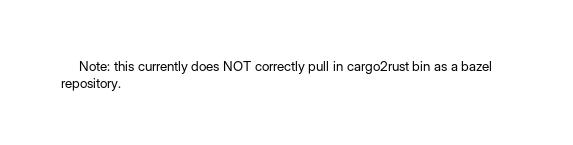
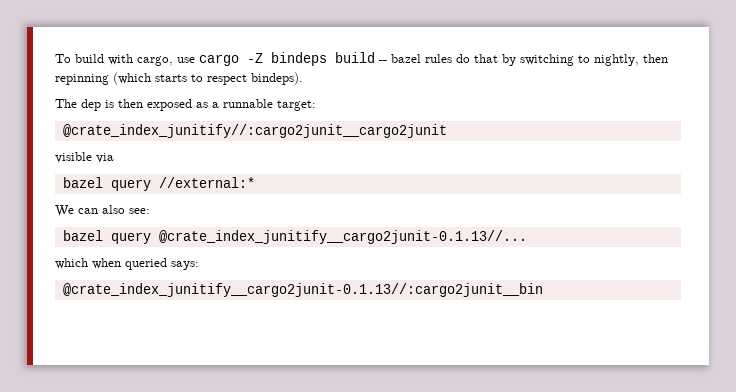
- Note: this currently does NOT correctly pull in cargo2rust bin as a bazel repository.
+ To build with cargo, use cargo -Z bindeps build -- bazel rules do that by switching to nightly, then repinning (which starts to respect bindeps).
+ The dep is then exposed as a runnable target:
+ @crate_index_junitify//:cargo2junit__cargo2junit
+ visible via
+ bazel query //external:*
+ We can also see:
+ bazel query @crate_index_junitify__cargo2junit-0.1.13//...
+ which when queried says:
+ @crate_index_junitify__cargo2junit-0.1.13//:cargo2junit__bin

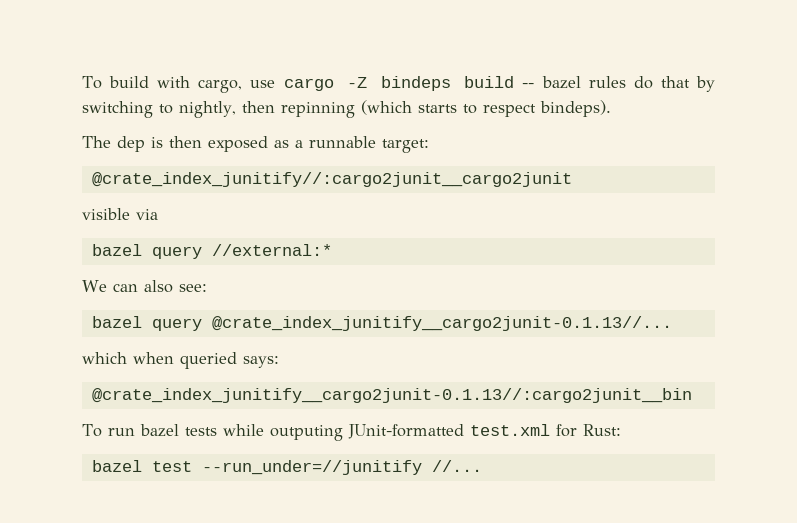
+ To run bazel tests while outputing JUnit-formatted test.xml for Rust:
+ bazel test --run_under=//junitify //...

